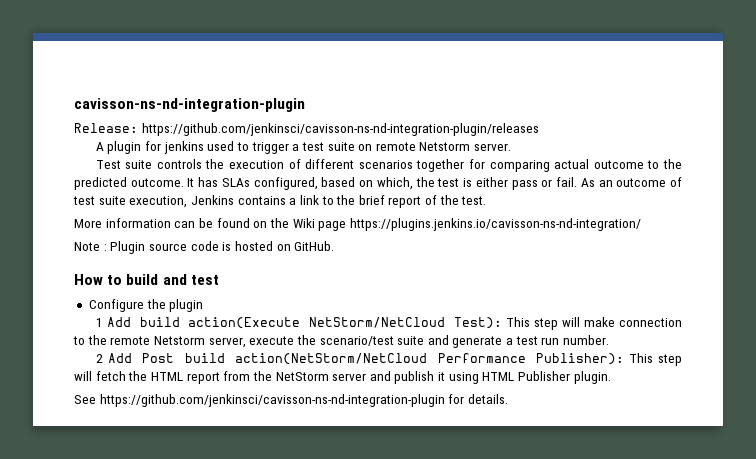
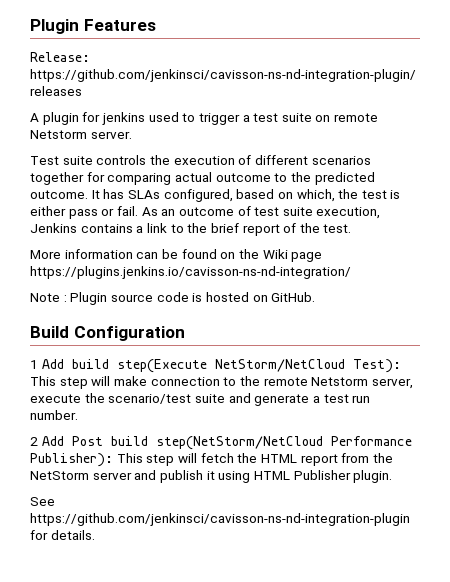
- cavisson-ns-nd-integration-plugin
+ Plugin Features
- How to build and test
- Configure the plugin
+ Build Configuration
- 1 Add build action(Execute NetStorm/NetCloud Test): This step will make connection to the remote Netstorm server, execute the scenario/test suite and generate a test run number.
+ 1 Add build step(Execute NetStorm/NetCloud Test): This step will make connection to the remote Netstorm server, execute the scenario/test suite and generate a test run number.
- 2 Add Post build action(NetStorm/NetCloud Performance Publisher): This step will fetch the HTML report from the NetStorm server and publish it using HTML Publisher plugin.
+ 2 Add Post build step(NetStorm/NetCloud Performance Publisher): This step will fetch the HTML report from the NetStorm server and publish it using HTML Publisher plugin.

